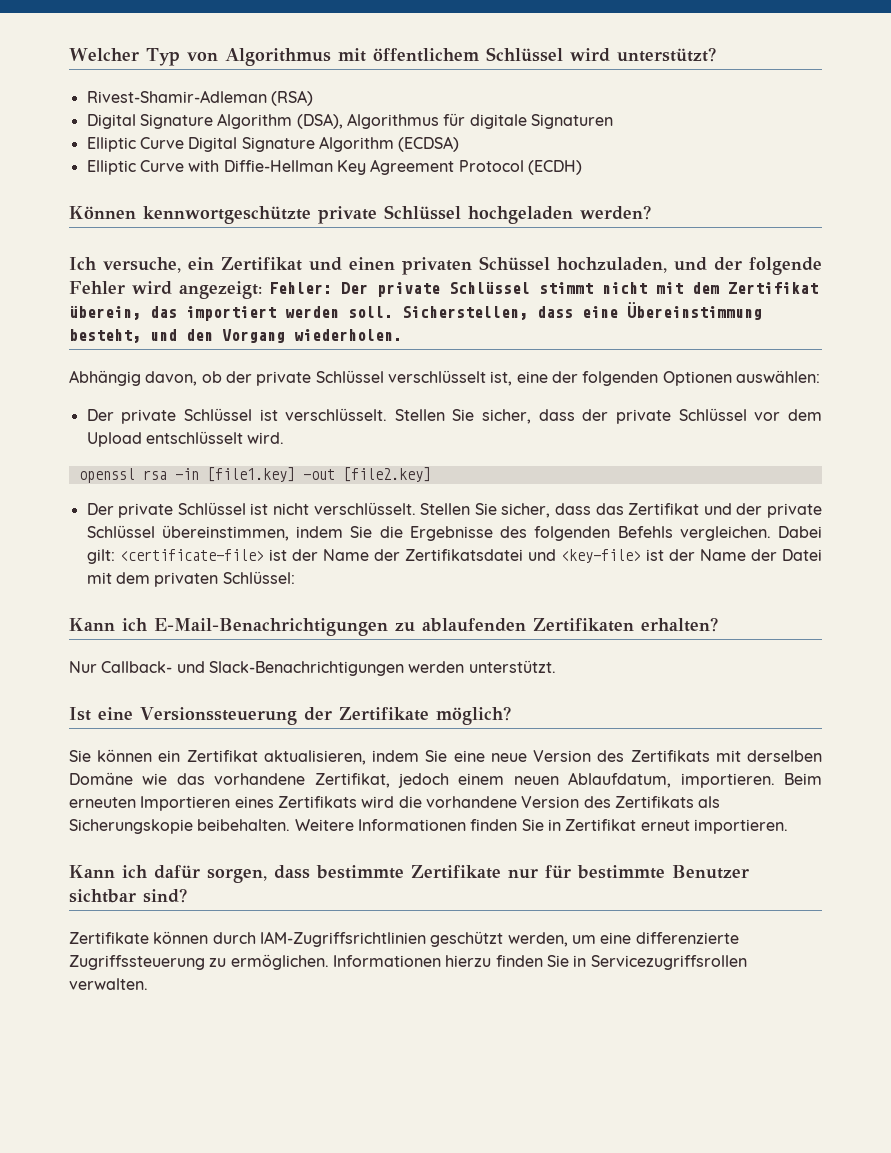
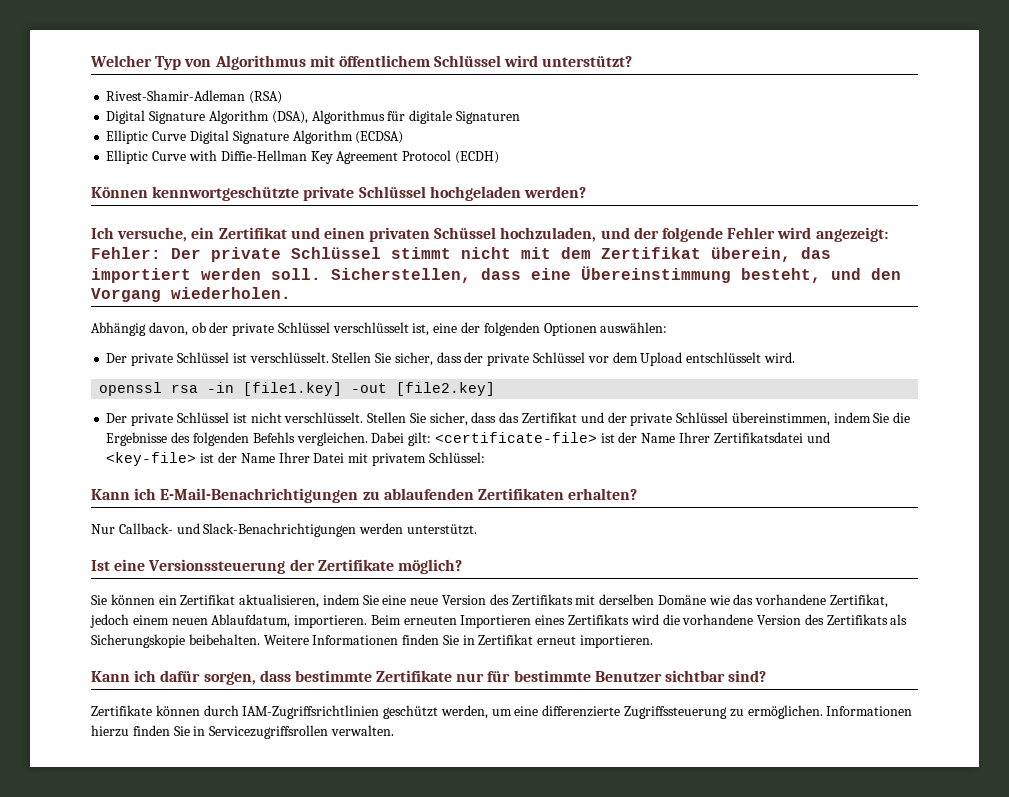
- Dabei gilt: <certificate-file> ist der Name der Zertifikatsdatei und <key-file> ist der Name der Datei mit dem privaten Schlüssel:
+ Dabei gilt: <certificate-file> ist der Name Ihrer Zertifikatsdatei und <key-file> ist der Name Ihrer Datei mit privatem Schlüssel:

